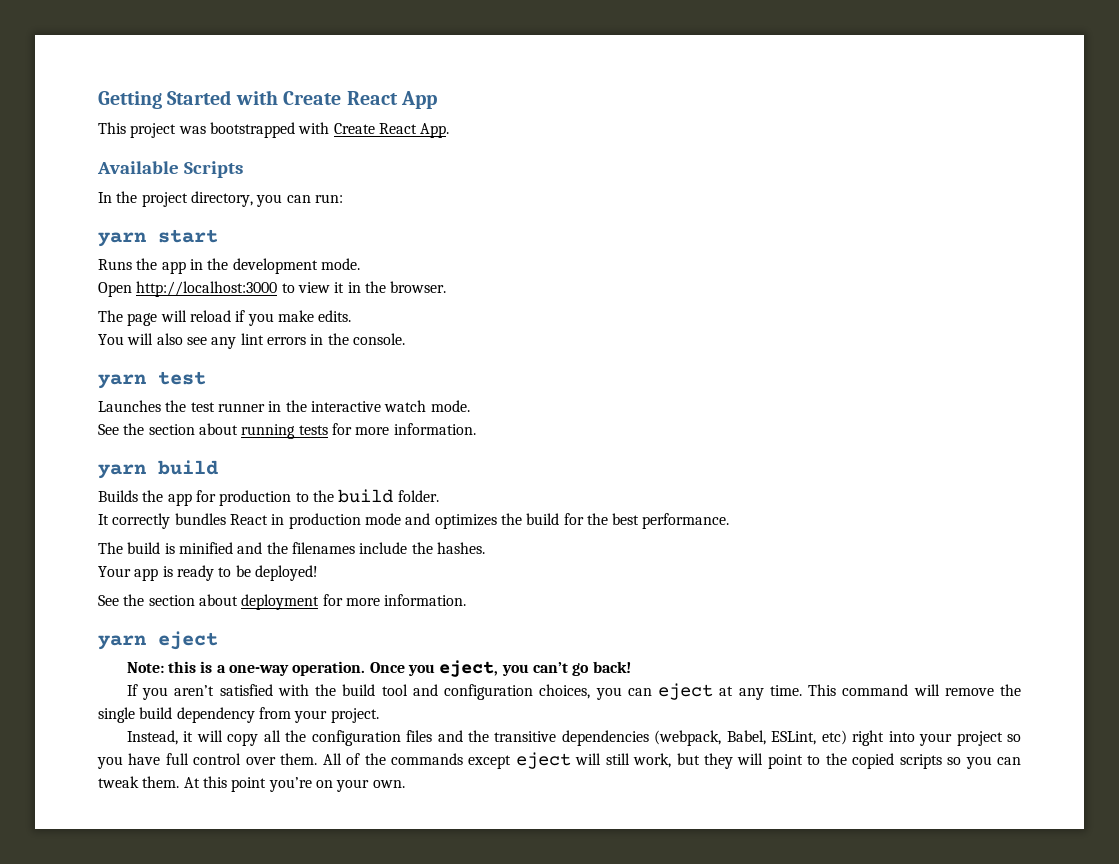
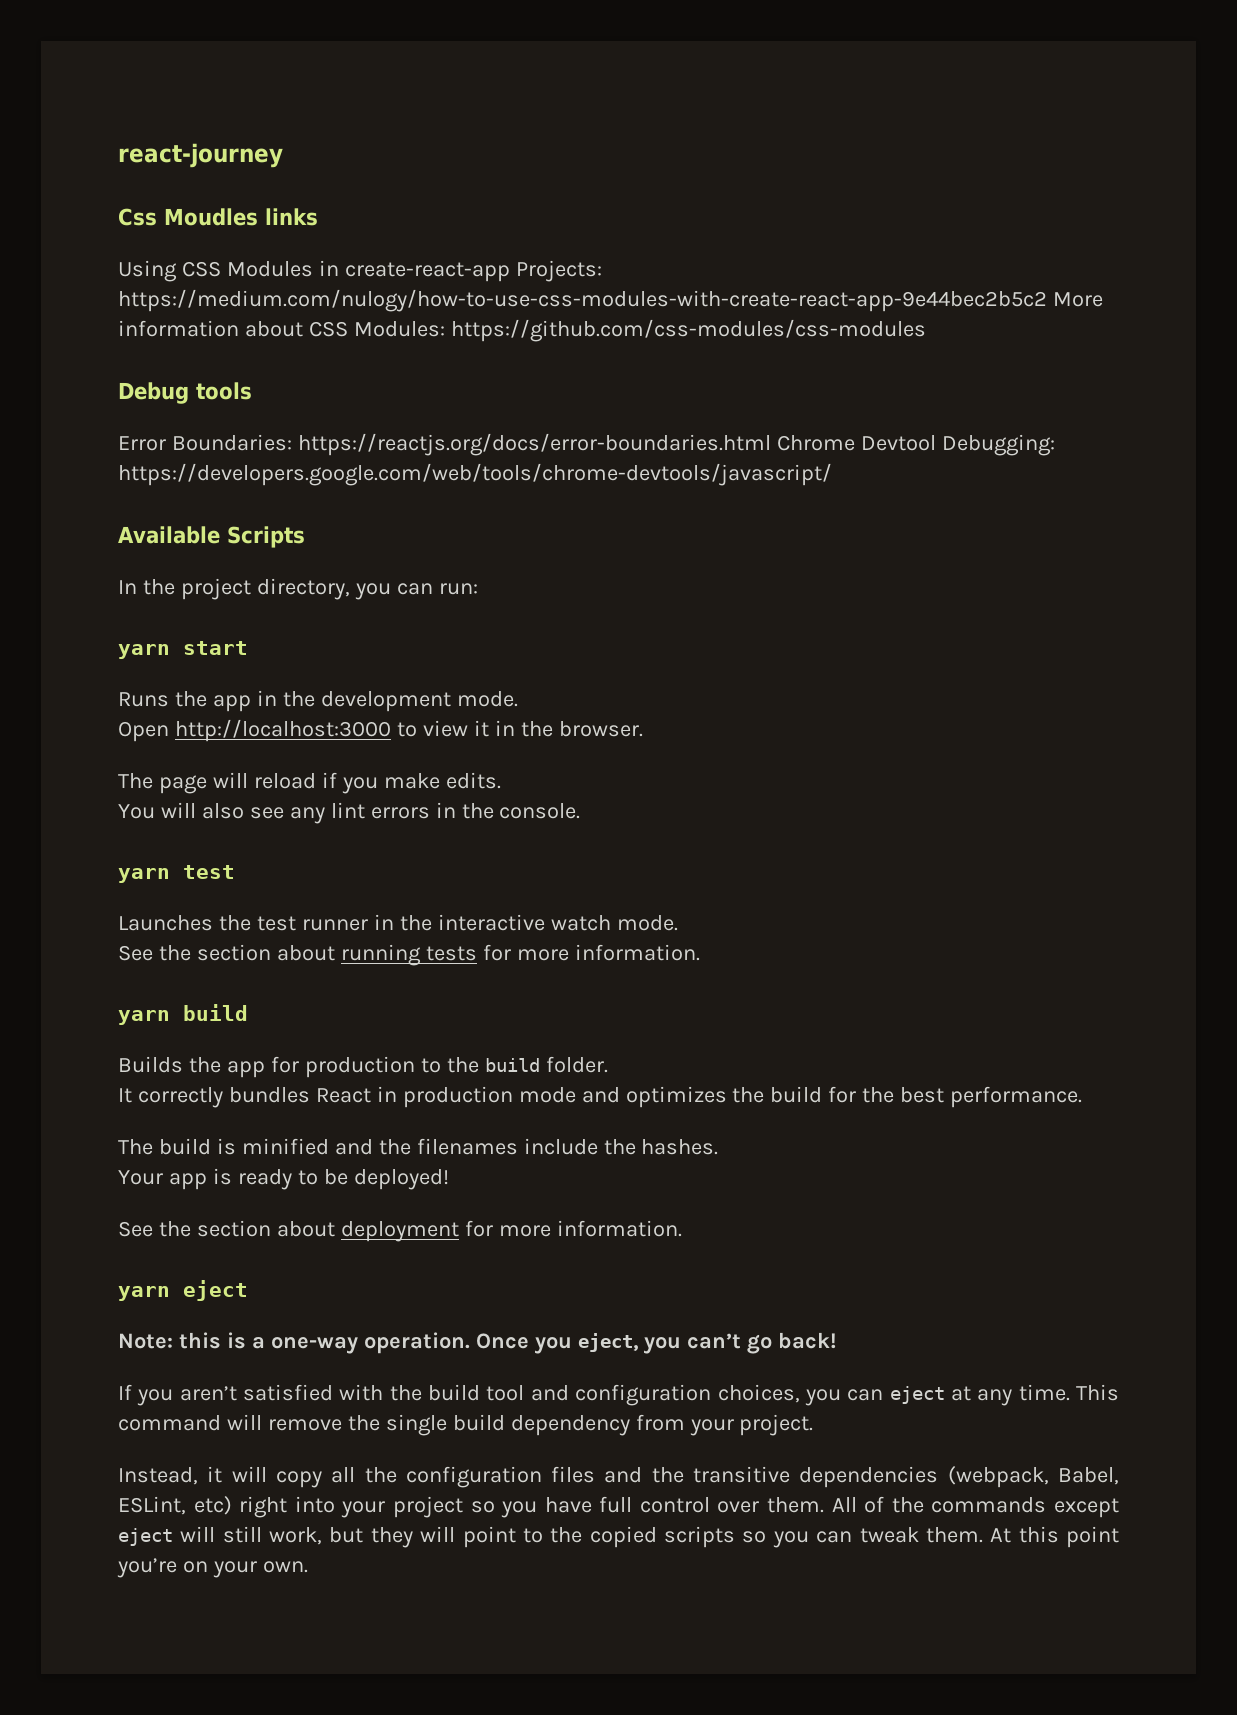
- Getting Started with Create React App
- This project was bootstrapped with Create React App.
+ react-journey
+ Css Moudles links
+ Using CSS Modules in create-react-app Projects: https://medium.com/nulogy/how-to-use-css-modules-with-create-react-app-9e44bec2b5c2 More information about CSS Modules: https://github.com/css-modules/css-modules
+ Debug tools
+ Error Boundaries: https://reactjs.org/docs/error-boundaries.html Chrome Devtool Debugging: https://developers.google.com/web/tools/chrome-devtools/javascript/

